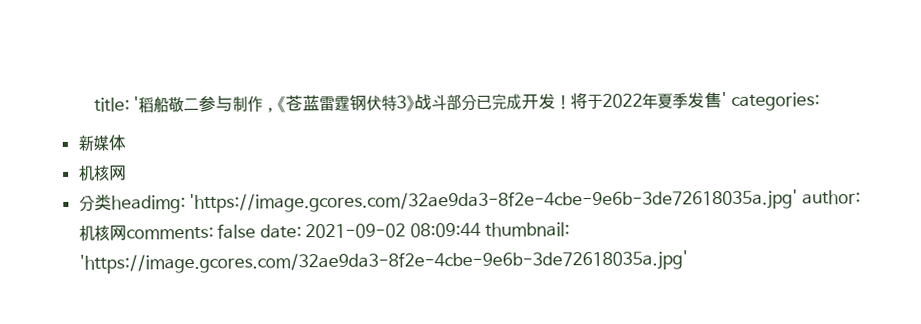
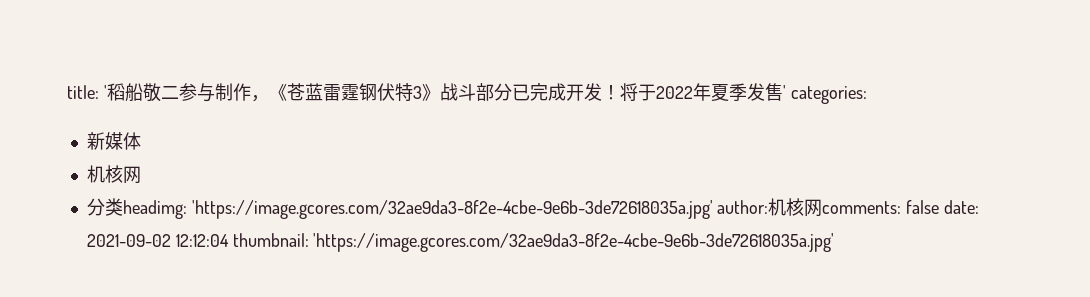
- 分类headimg: 'https://image.gcores.com/32ae9da3-8f2e-4cbe-9e6b-3de72618035a.jpg' author:机核网comments: false date: 2021-09-02 08:09:44 thumbnail: 'https://image.gcores.com/32ae9da3-8f2e-4cbe-9e6b-3de72618035a.jpg'
+ 分类headimg: 'https://image.gcores.com/32ae9da3-8f2e-4cbe-9e6b-3de72618035a.jpg' author:机核网comments: false date: 2021-09-02 12:12:04 thumbnail: 'https://image.gcores.com/32ae9da3-8f2e-4cbe-9e6b-3de72618035a.jpg'

